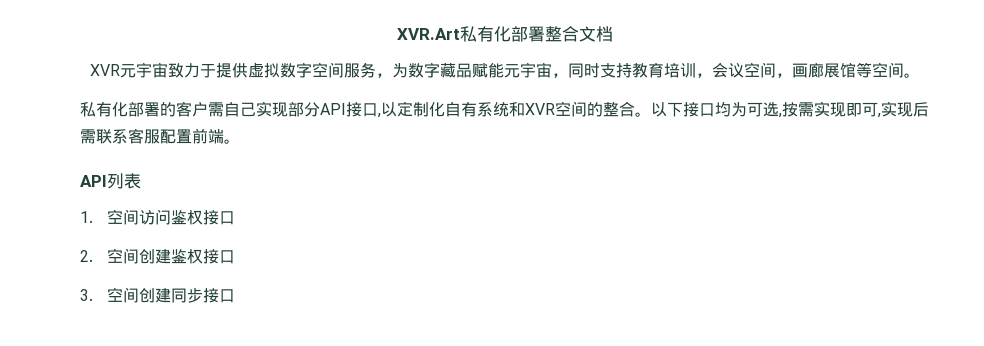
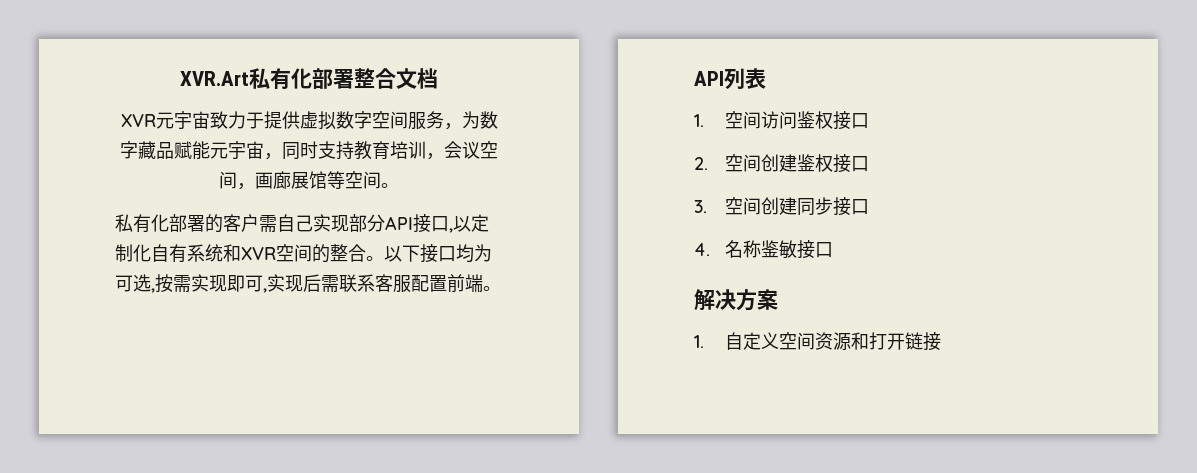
+ 4.名称鉴敏接口
+ 解决方案
+ 1.自定义空间资源和打开链接

